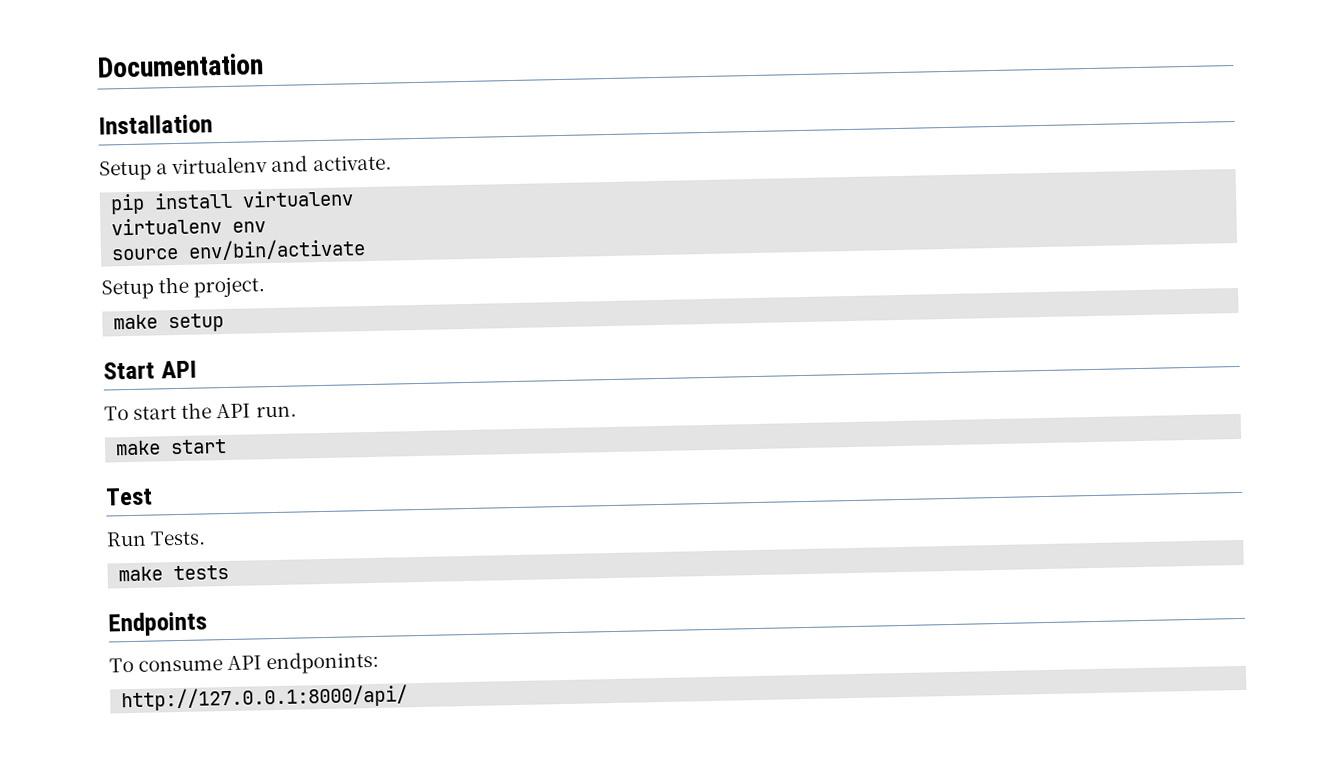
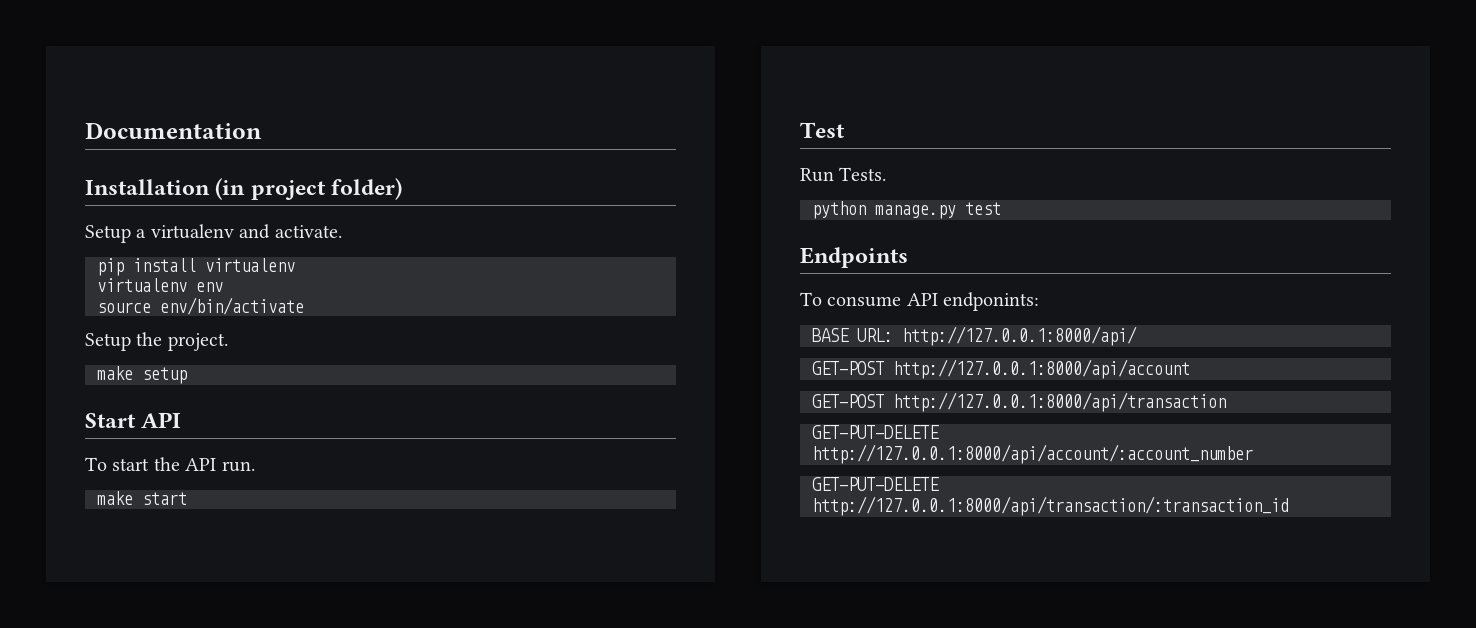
- Installation
+ Installation (in project folder)
- make tests
+ python manage.py test
- http://127.0.0.1:8000/api/
+ BASE URL: http://127.0.0.1:8000/api/
+ GET-POST http://127.0.0.1:8000/api/account
+ GET-POST http://127.0.0.1:8000/api/transaction
+ GET-PUT-DELETE http://127.0.0.1:8000/api/account/:account_number
+ GET-PUT-DELETE http://127.0.0.1:8000/api/transaction/:transaction_id

